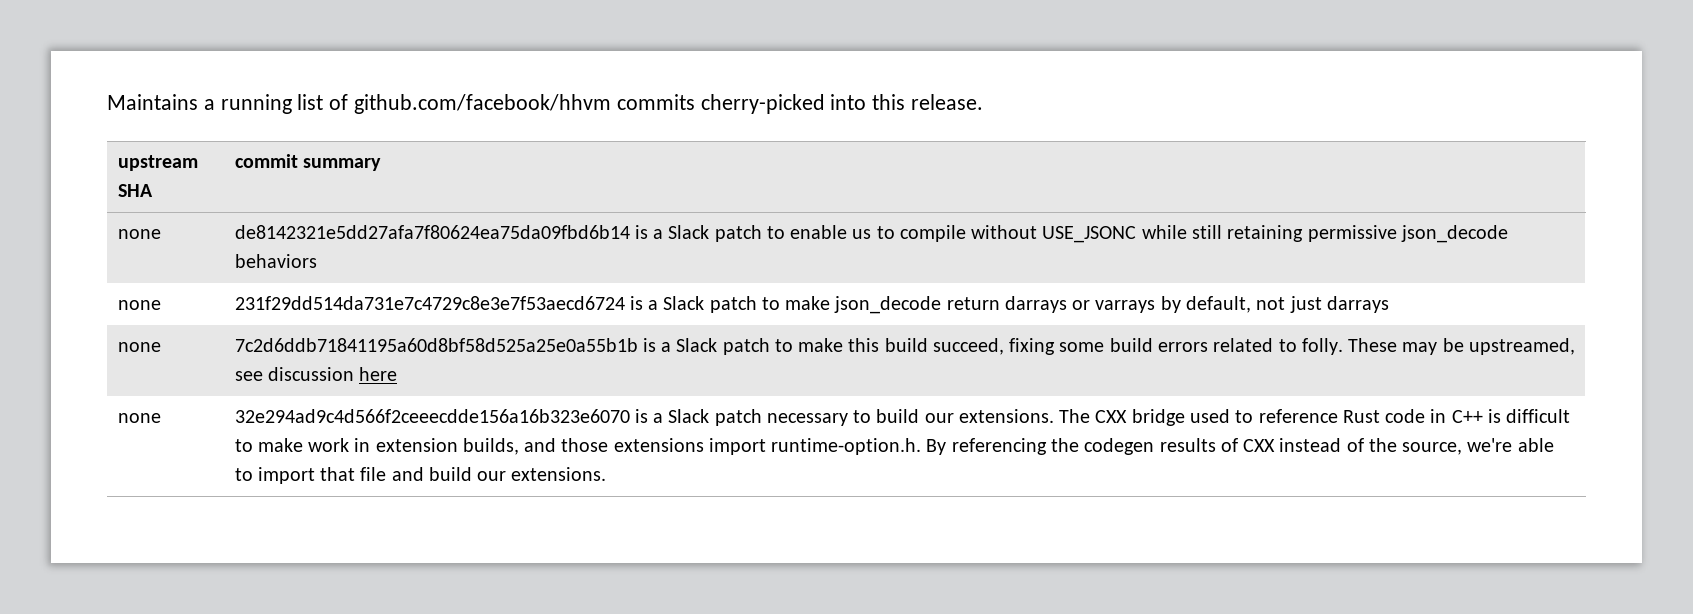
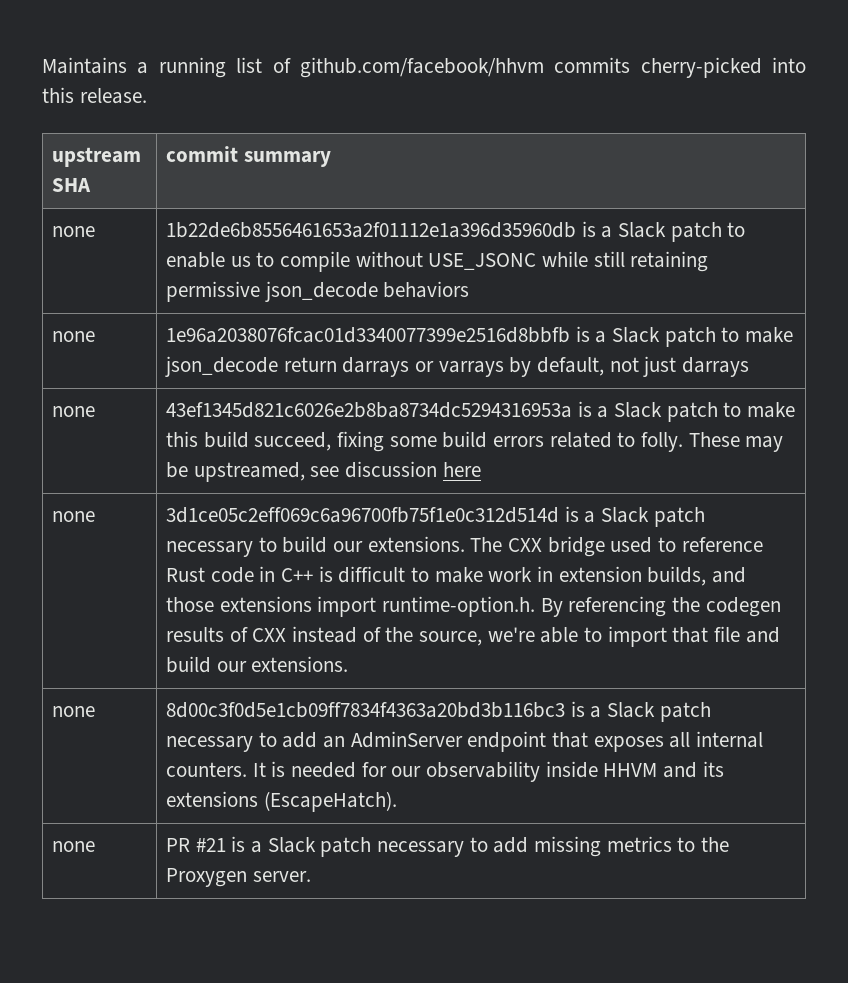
- none | de8142321e5dd27afa7f80624ea75da09fbd6b14 is a Slack patch to enable us to compile without USE_JSONC while still retaining permissive json_decode behaviors
+ none | 1b22de6b8556461653a2f01112e1a396d35960db is a Slack patch to enable us to compile without USE_JSONC while still retaining permissive json_decode behaviors
- none | 231f29dd514da731e7c4729c8e3e7f53aecd6724 is a Slack patch to make json_decode return darrays or varrays by default, not just darrays
+ none | 1e96a2038076fcac01d3340077399e2516d8bbfb is a Slack patch to make json_decode return darrays or varrays by default, not just darrays
- none | 7c2d6ddb71841195a60d8bf58d525a25e0a55b1b is a Slack patch to make this build succeed, fixing some build errors related to folly. These may be upstreamed, see discussion here
+ none | 43ef1345d821c6026e2b8ba8734dc5294316953a is a Slack patch to make this build succeed, fixing some build errors related to folly. These may be upstreamed, see discussion here
- 32e294ad9c4d566f2ceeecdde156a16b323e6070 is a Slack patch necessary to build our extensions.
+ 3d1ce05c2eff069c6a96700fb75f1e0c312d514d is a Slack patch necessary to build our extensions.
+ none | 8d00c3f0d5e1cb09ff7834f4363a20bd3b116bc3 is a Slack patch necessary to add an AdminServer endpoint that exposes all internal counters. It is needed for our observability inside HHVM and its extensions (EscapeHatch).
+ none | PR #21 is a Slack patch necessary to add missing metrics to the Proxygen server.

